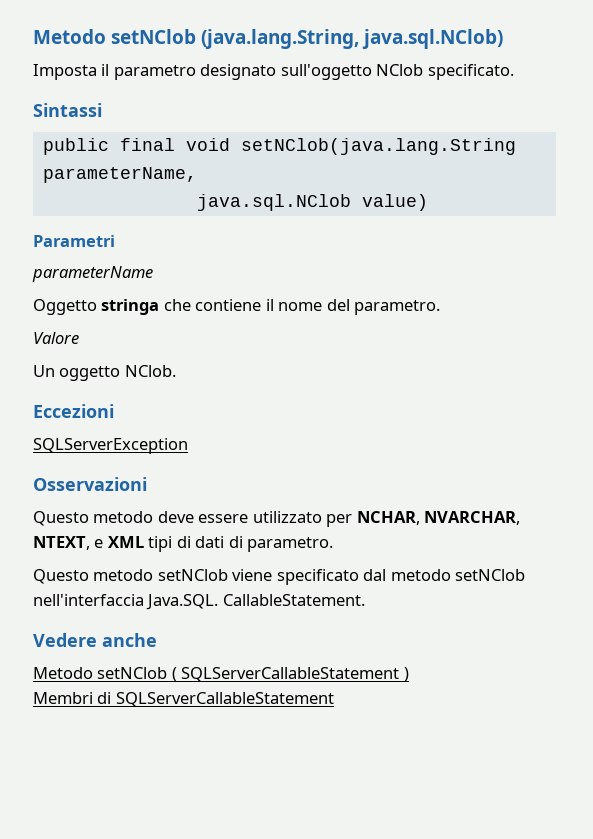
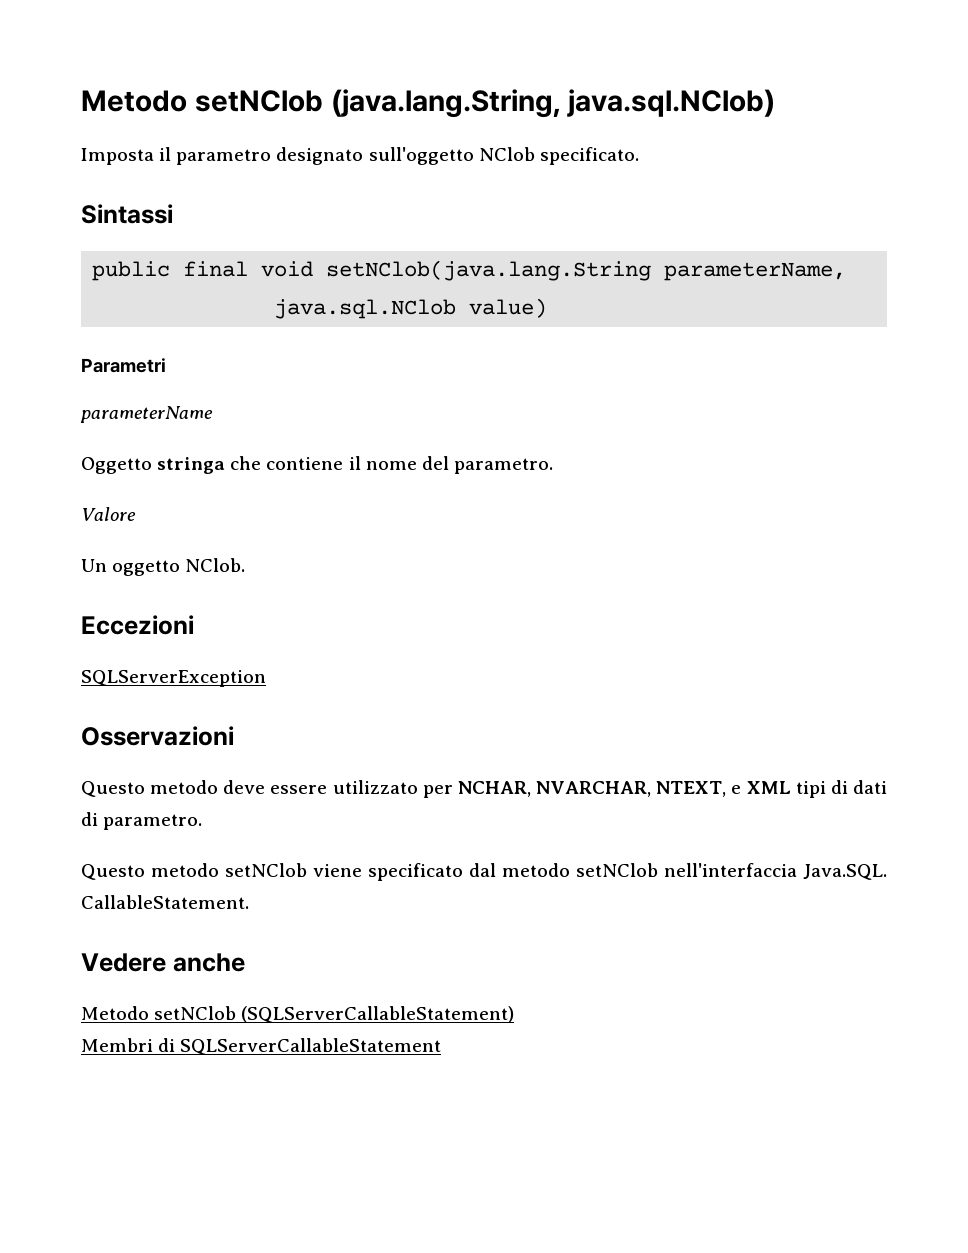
- Metodo setNClob ( SQLServerCallableStatement )
+ Metodo setNClob (SQLServerCallableStatement)

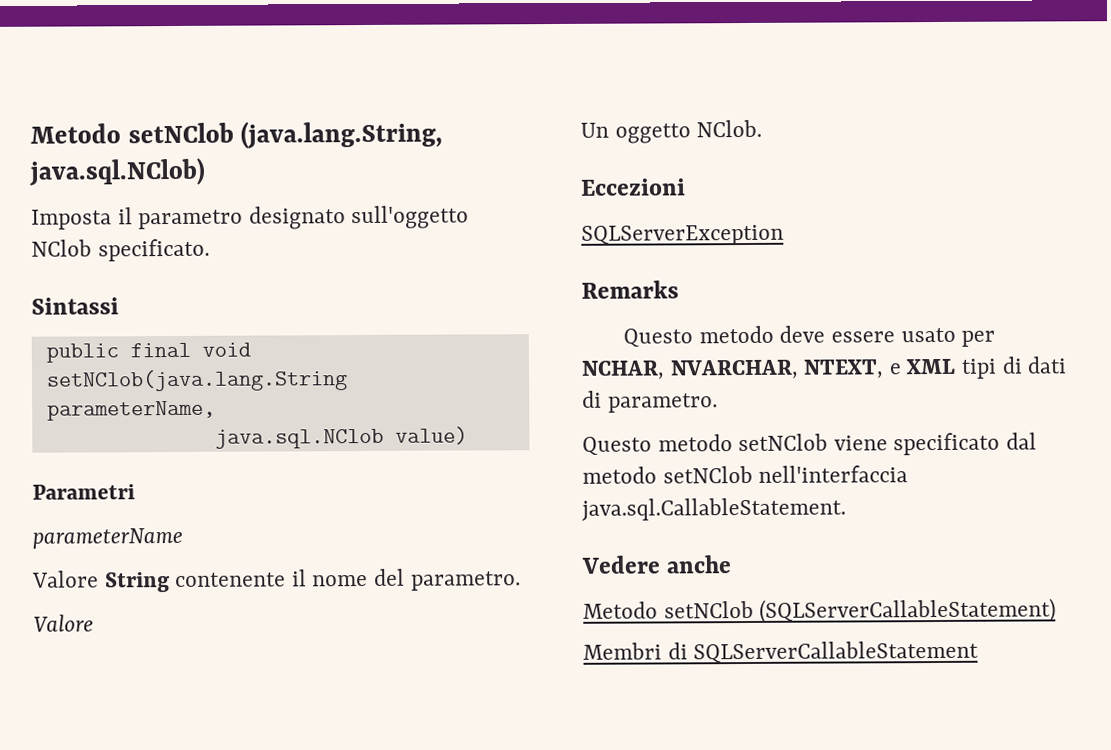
- Oggetto stringa che contiene il nome del parametro.
+ Valore String contenente il nome del parametro.
- Osservazioni
+ Remarks
- Questo metodo deve essere utilizzato per NCHAR, NVARCHAR, NTEXT, e XML tipi di dati di parametro.
+ Questo metodo deve essere usato per NCHAR, NVARCHAR, NTEXT, e XML tipi di dati di parametro.
- Questo metodo setNClob viene specificato dal metodo setNClob nell'interfaccia Java.SQL. CallableStatement.
+ Questo metodo setNClob viene specificato dal metodo setNClob nell'interfaccia java.sql.CallableStatement.

